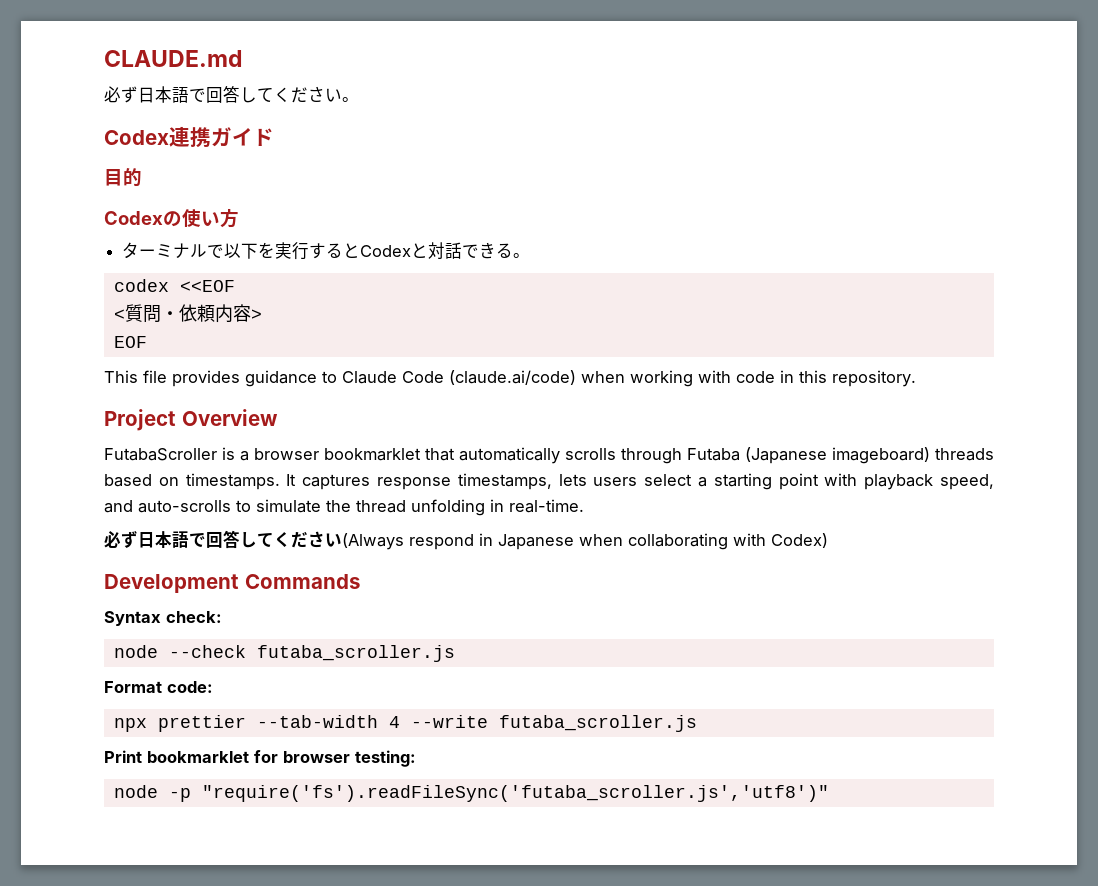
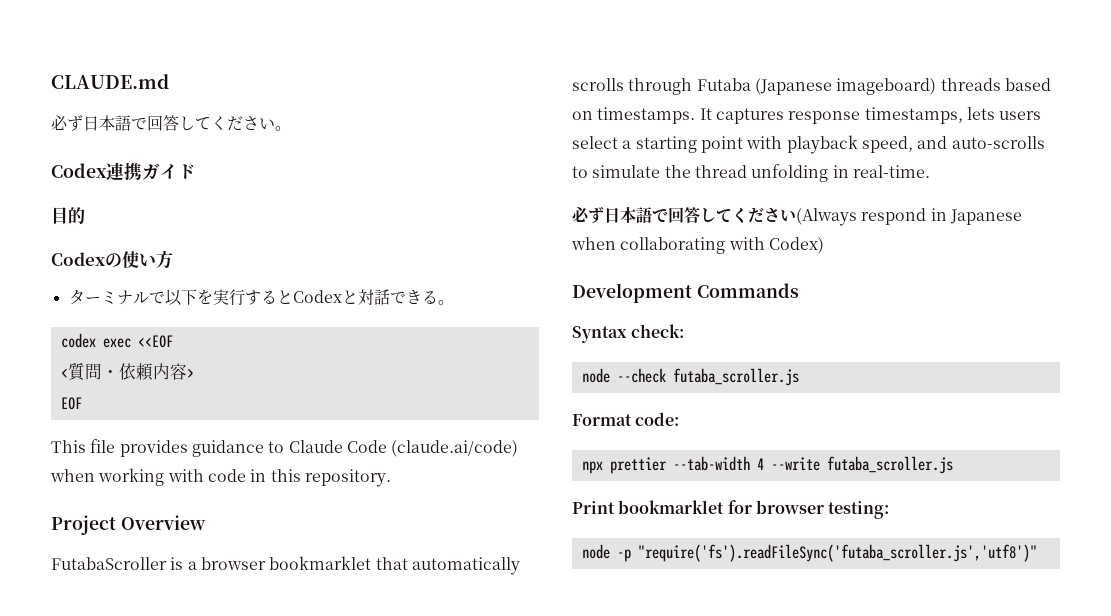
- codex <<EOF
+ codex exec <<EOF

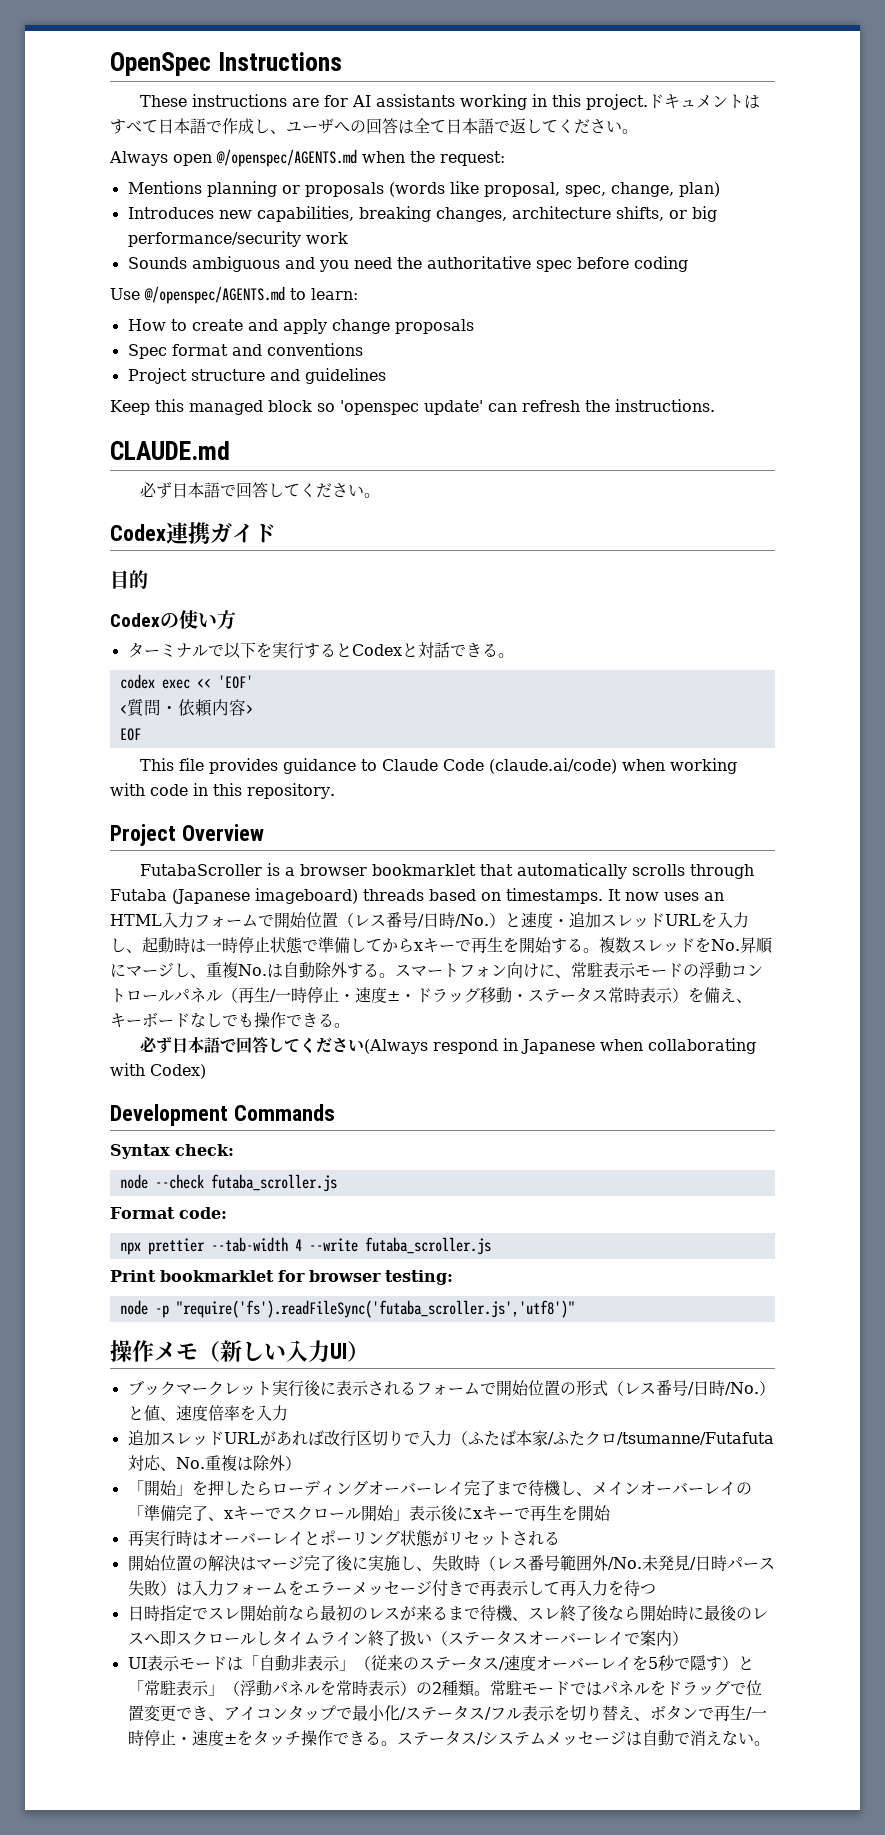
+ OpenSpec Instructions
+ These instructions are for AI assistants working in this project.ドキュメントはすべて日本語で作成し、ユーザへの回答は全て日本語で返してください。
+ Always open @/openspec/AGENTS.md when the request:
+ Mentions planning or proposals (words like proposal, spec, change, plan)
+ Introduces new capabilities, breaking changes, architecture shifts, or big performance/security work
+ Sounds ambiguous and you need the authoritative spec before coding
+ Use @/openspec/AGENTS.md to learn:
+ How to create and apply change proposals
+ Spec format and conventions
+ Project structure and guidelines
+ Keep this managed block so 'openspec update' can refresh the instructions.
- codex exec <<EOF
+ codex exec << 'EOF'
- It captures response timestamps, lets users select a starting point with playback speed, and auto-scrolls to simulate the thread unfolding in real-time.
+ It now uses an HTML入力フォームで開始位置（レス番号/日時/No.）と速度・追加スレッドURLを入力し、起動時は一時停止状態で準備してからxキーで再生を開始する。複数スレッドをNo.昇順にマージし、重複No.は自動除外する。スマートフォン向けに、常駐表示モードの浮動コントロールパネル（再生/一時停止・速度±・ドラッグ移動・ステータス常時表示）を備え、キーボードなしでも操作できる。
+ 操作メモ（新しい入力UI）
+ ブックマークレット実行後に表示されるフォームで開始位置の形式（レス番号/日時/No.）と値、速度倍率を入力
+ 追加スレッドURLがあれば改行区切りで入力（ふたば本家/ふたクロ/tsumanne/Futafuta対応、No.重複は除外）
+ 「開始」を押したらローディングオーバーレイ完了まで待機し、メインオーバーレイの「準備完了、xキーでスクロール開始」表示後にxキーで再生を開始
+ 再実行時はオーバーレイとポーリング状態がリセットされる
+ 開始位置の解決はマージ完了後に実施し、失敗時（レス番号範囲外/No.未発見/日時パース失敗）は入力フォームをエラーメッセージ付きで再表示して再入力を待つ
+ 日時指定でスレ開始前なら最初のレスが来るまで待機、スレ終了後なら開始時に最後のレスへ即スクロールしタイムライン終了扱い（ステータスオーバーレイで案内）
+ UI表示モードは「自動非表示」（従来のステータス/速度オーバーレイを5秒で隠す）と「常駐表示」（浮動パネルを常時表示）の2種類。常駐モードではパネルをドラッグで位置変更でき、アイコンタップで最小化/ステータス/フル表示を切り替え、ボタンで再生/一時停止・速度±をタッチ操作できる。ステータス/システムメッセージは自動で消えない。

